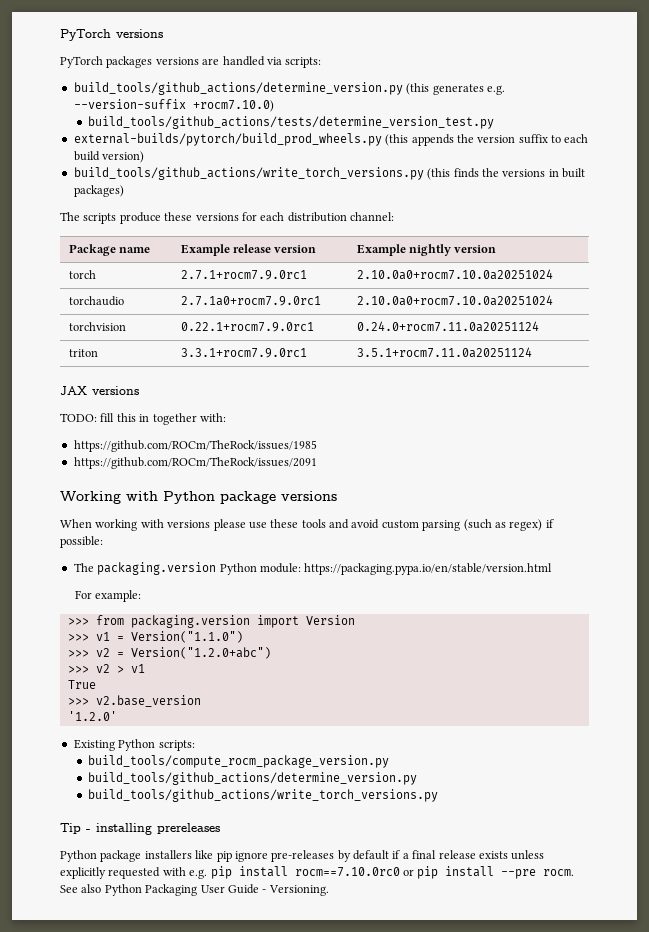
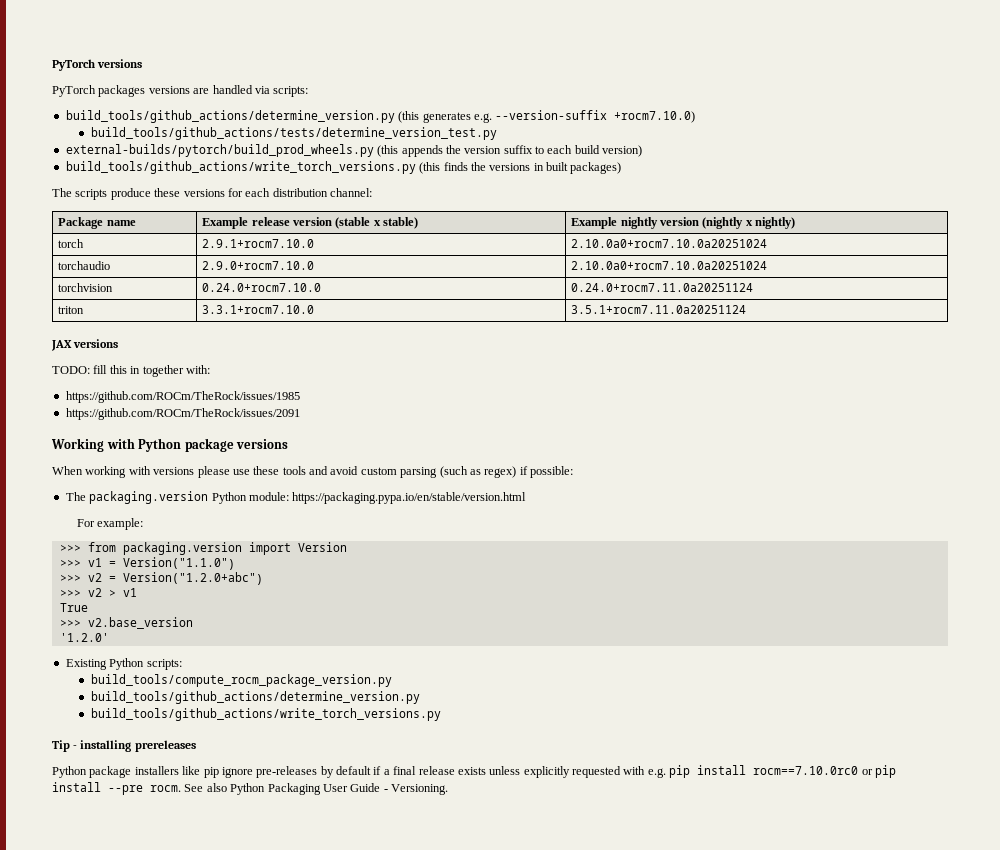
- Package name | Example release version | Example nightly version
+ Package name | Example release version (stable x stable) | Example nightly version (nightly x nightly)
- torch | 2.7.1+rocm7.9.0rc1 | 2.10.0a0+rocm7.10.0a20251024
+ torch | 2.9.1+rocm7.10.0 | 2.10.0a0+rocm7.10.0a20251024
- torchaudio | 2.7.1a0+rocm7.9.0rc1 | 2.10.0a0+rocm7.10.0a20251024
+ torchaudio | 2.9.0+rocm7.10.0 | 2.10.0a0+rocm7.10.0a20251024
- torchvision | 0.22.1+rocm7.9.0rc1 | 0.24.0+rocm7.11.0a20251124
+ torchvision | 0.24.0+rocm7.10.0 | 0.24.0+rocm7.11.0a20251124
- triton | 3.3.1+rocm7.9.0rc1 | 3.5.1+rocm7.11.0a20251124
+ triton | 3.3.1+rocm7.10.0 | 3.5.1+rocm7.11.0a20251124

